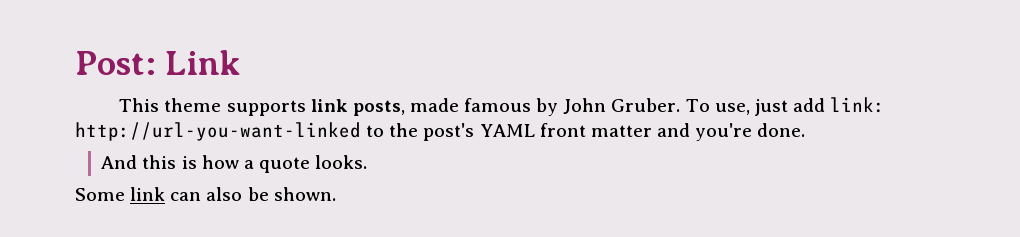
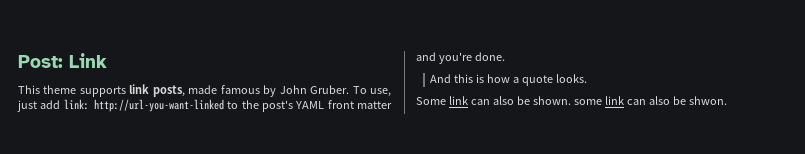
- Some link can also be shown.
+ Some link can also be shown. some link can also be shwon.

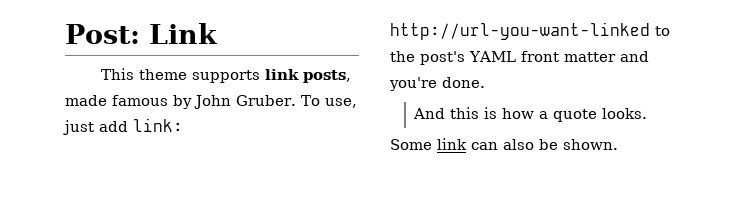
- Some link can also be shown. some link can also be shwon.
+ Some link can also be shown.

